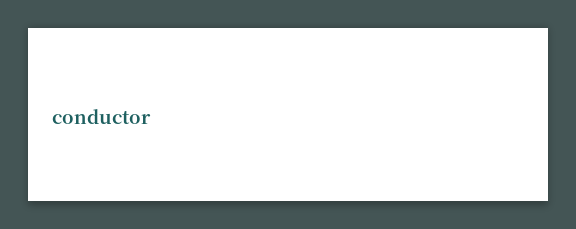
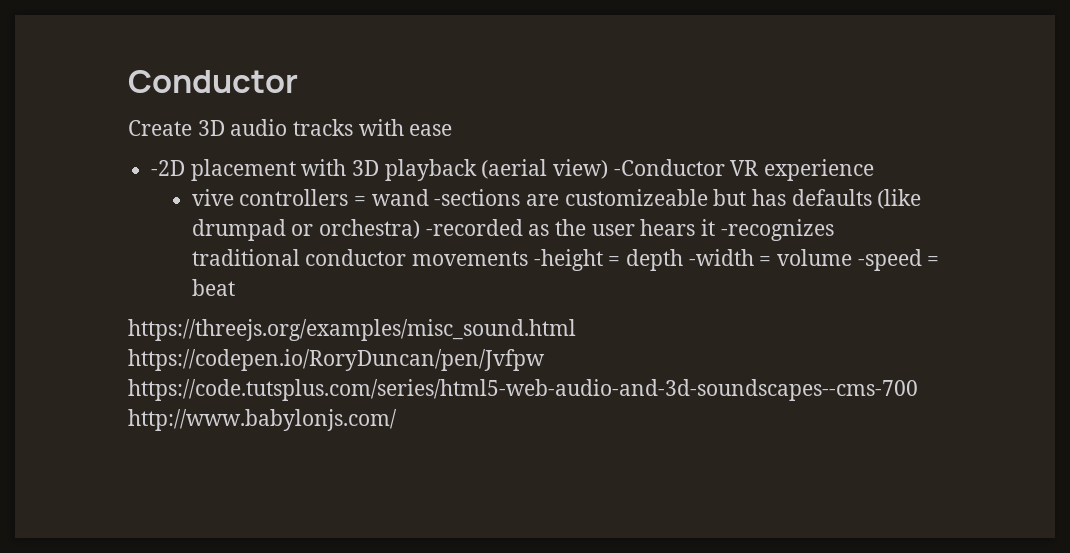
- conductor
+ Conductor
+ Create 3D audio tracks with ease
+ -2D placement with 3D playback (aerial view) -Conductor VR experience
+ vive controllers = wand -sections are customizeable but has defaults (like drumpad or orchestra) -recorded as the user hears it -recognizes traditional conductor movements -height = depth -width = volume -speed = beat
+ https://threejs.org/examples/misc_sound.html https://codepen.io/RoryDuncan/pen/Jvfpw https://code.tutsplus.com/series/html5-web-audio-and-3d-soundscapes--cms-700 http://www.babylonjs.com/

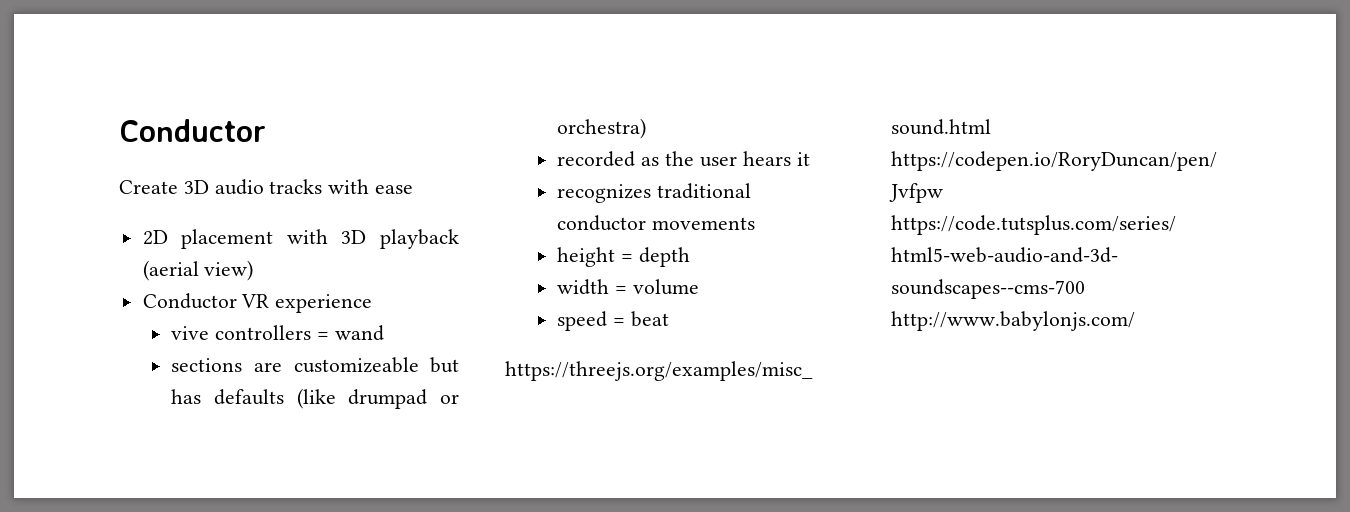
- -2D placement with 3D playback (aerial view) -Conductor VR experience
+ 2D placement with 3D playback (aerial view)
+ Conductor VR experience
- vive controllers = wand -sections are customizeable but has defaults (like drumpad or orchestra) -recorded as the user hears it -recognizes traditional conductor movements -height = depth -width = volume -speed = beat
+ vive controllers = wand
+ sections are customizeable but has defaults (like drumpad or orchestra)
+ recorded as the user hears it
+ recognizes traditional conductor movements
+ height = depth
+ width = volume
+ speed = beat

